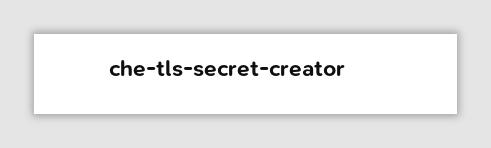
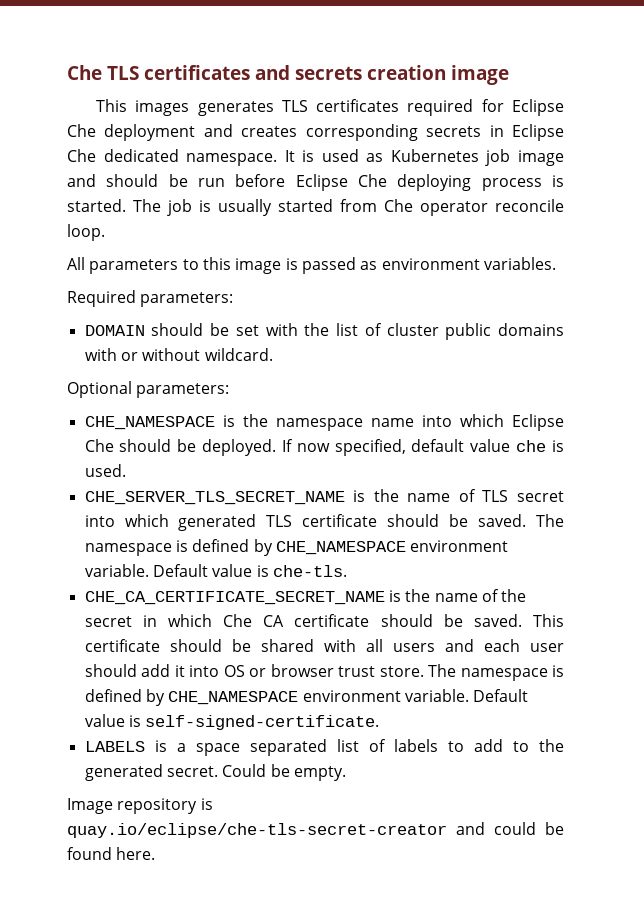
- che-tls-secret-creator
+ Che TLS certificates and secrets creation image
+ This images generates TLS certificates required for Eclipse Che deployment and creates corresponding secrets in Eclipse Che dedicated namespace. It is used as Kubernetes job image and should be run before Eclipse Che deploying process is started. The job is usually started from Che operator reconcile loop.
+ All parameters to this image is passed as environment variables.
+ Required parameters:
+ DOMAIN should be set with the list of cluster public domains with or without wildcard.
+ Optional parameters:
+ CHE_NAMESPACE is the namespace name into which Eclipse Che should be deployed. If now specified, default value che is used.
+ CHE_SERVER_TLS_SECRET_NAME is the name of TLS secret into which generated TLS certificate should be saved. The namespace is defined by CHE_NAMESPACE environment variable. Default value is che-tls.
+ CHE_CA_CERTIFICATE_SECRET_NAME is the name of the secret in which Che CA certificate should be saved. This certificate should be shared with all users and each user should add it into OS or browser trust store. The namespace is defined by CHE_NAMESPACE environment variable. Default value is self-signed-certificate.
+ LABELS is a space separated list of labels to add to the generated secret. Could be empty.
+ Image repository is quay.io/eclipse/che-tls-secret-creator and could be found here.

